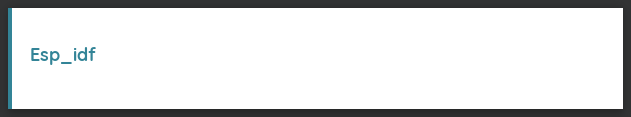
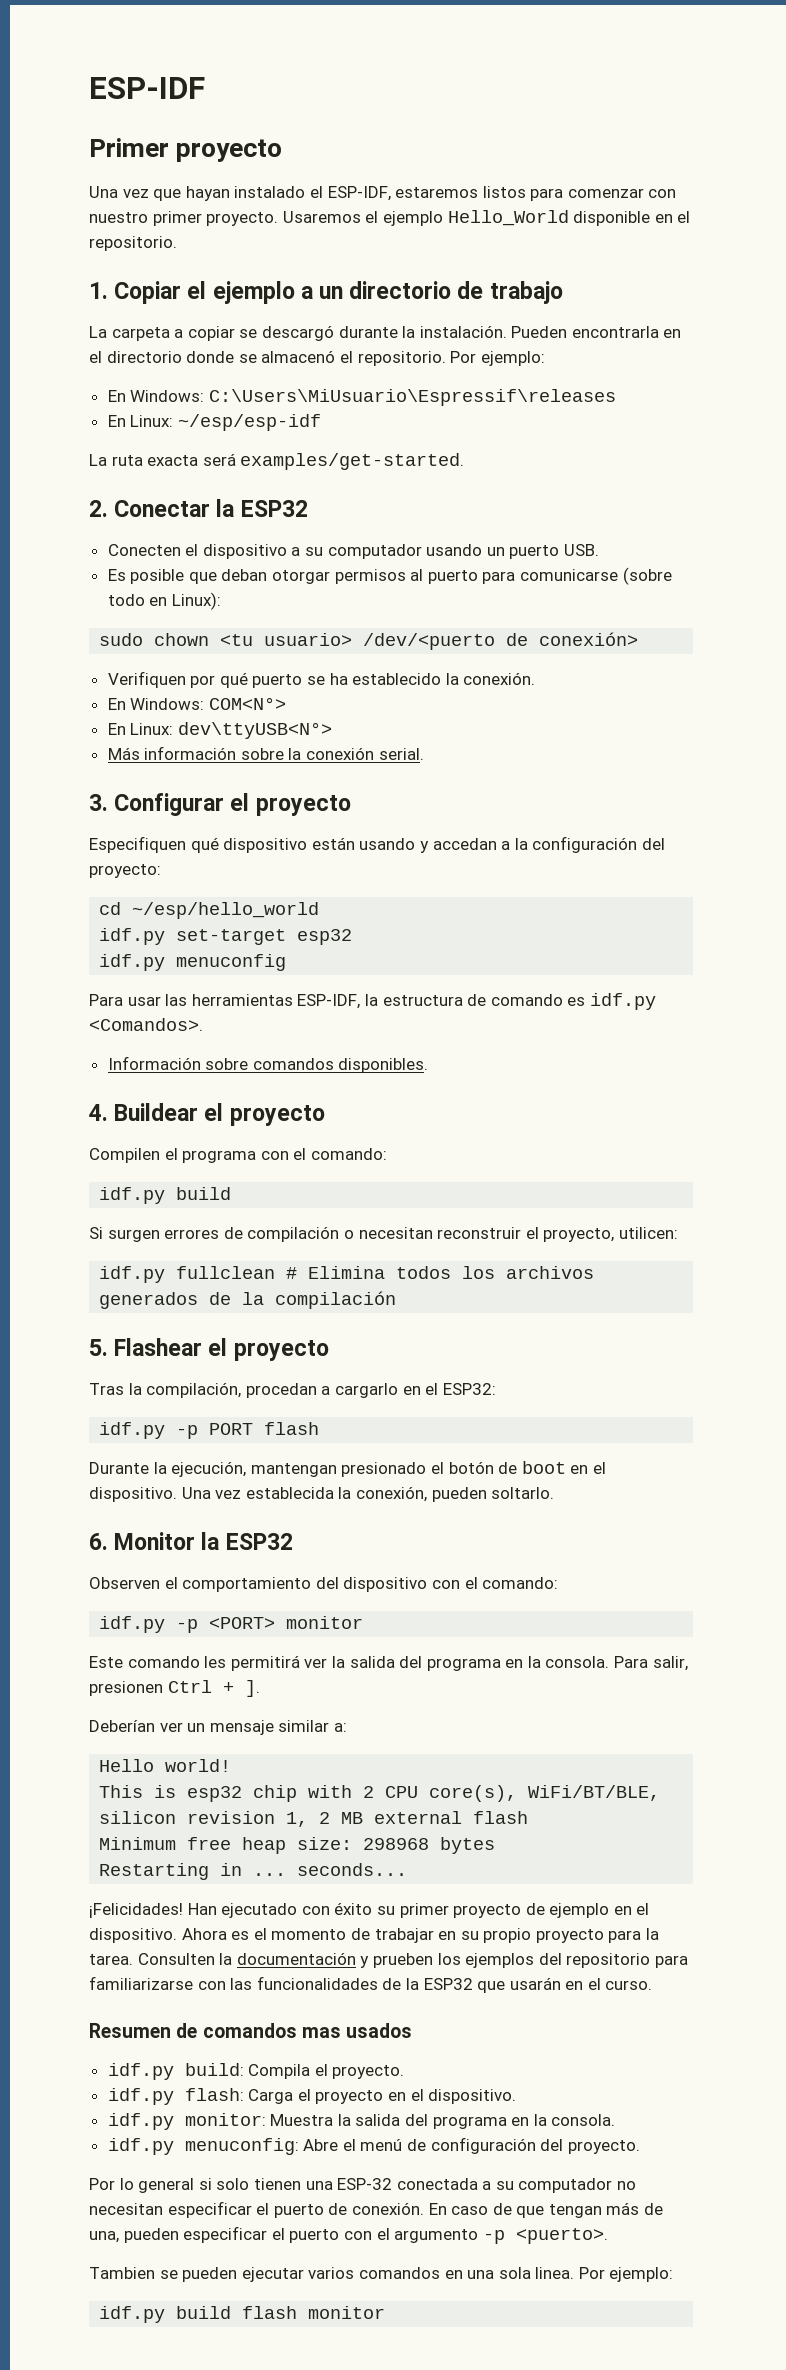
- Esp_idf
+ ESP-IDF
+ Primer proyecto
+ Una vez que hayan instalado el ESP-IDF, estaremos listos para comenzar con nuestro primer proyecto. Usaremos el ejemplo Hello_World disponible en el repositorio.
+ 1. Copiar el ejemplo a un directorio de trabajo
+ La carpeta a copiar se descargó durante la instalación. Pueden encontrarla en el directorio donde se almacenó el repositorio. Por ejemplo:
+ En Windows: C:\Users\MiUsuario\Espressif\releases
+ En Linux: ~/esp/esp-idf
+ La ruta exacta será examples/get-started.
+ 2. Conectar la ESP32
+ Conecten el dispositivo a su computador usando un puerto USB.
+ Es posible que deban otorgar permisos al puerto para comunicarse (sobre todo en Linux):
+ sudo chown <tu usuario> /dev/<puerto de conexión>
+ Verifiquen por qué puerto se ha establecido la conexión.
+ En Windows: COM<N°>
+ En Linux: dev\ttyUSB<N°>
+ Más información sobre la conexión serial.
+ 3. Configurar el proyecto
+ Especifiquen qué dispositivo están usando y accedan a la configuración del proyecto:
+ cd ~/esp/hello_world
+ idf.py set-target esp32
+ idf.py menuconfig
+ Para usar las herramientas ESP-IDF, la estructura de comando es idf.py <Comandos>.
+ Información sobre comandos disponibles.
+ 4. Buildear el proyecto
+ Compilen el programa con el comando:
+ idf.py build
+ Si surgen errores de compilación o necesitan reconstruir el proyecto, utilicen:
+ idf.py fullclean # Elimina todos los archivos generados de la compilación
+ 5. Flashear el proyecto
+ Tras la compilación, procedan a cargarlo en el ESP32:
+ idf.py -p PORT flash
+ Durante la ejecución, mantengan presionado el botón de boot en el dispositivo. Una vez establecida la conexión, pueden soltarlo.
+ 6. Monitor la ESP32
+ Observen el comportamiento del dispositivo con el comando:
+ idf.py -p <PORT> monitor
+ Este comando les permitirá ver la salida del programa en la consola. Para salir, presionen Ctrl + ].
+ Deberían ver un mensaje similar a:
+ Hello world!
+ This is esp32 chip with 2 CPU core(s), WiFi/BT/BLE, silicon revision 1, 2 MB external flash
+ Minimum free heap size: 298968 bytes
+ Restarting in ... seconds...
+ ¡Felicidades! Han ejecutado con éxito su primer proyecto de ejemplo en el dispositivo. Ahora es el momento de trabajar en su propio proyecto para la tarea. Consulten la documentación y prueben los ejemplos del repositorio para familiarizarse con las funcionalidades de la ESP32 que usarán en el curso.
+ Resumen de comandos mas usados
+ idf.py build: Compila el proyecto.
+ idf.py flash: Carga el proyecto en el dispositivo.
+ idf.py monitor: Muestra la salida del programa en la consola.
+ idf.py menuconfig: Abre el menú de configuración del proyecto.
+ Por lo general si solo tienen una ESP-32 conectada a su computador no necesitan especificar el puerto de conexión. En caso de que tengan más de una, pueden especificar el puerto con el argumento -p <puerto>.
+ Tambien se pueden ejecutar varios comandos en una sola linea. Por ejemplo:
+ idf.py build flash monitor

